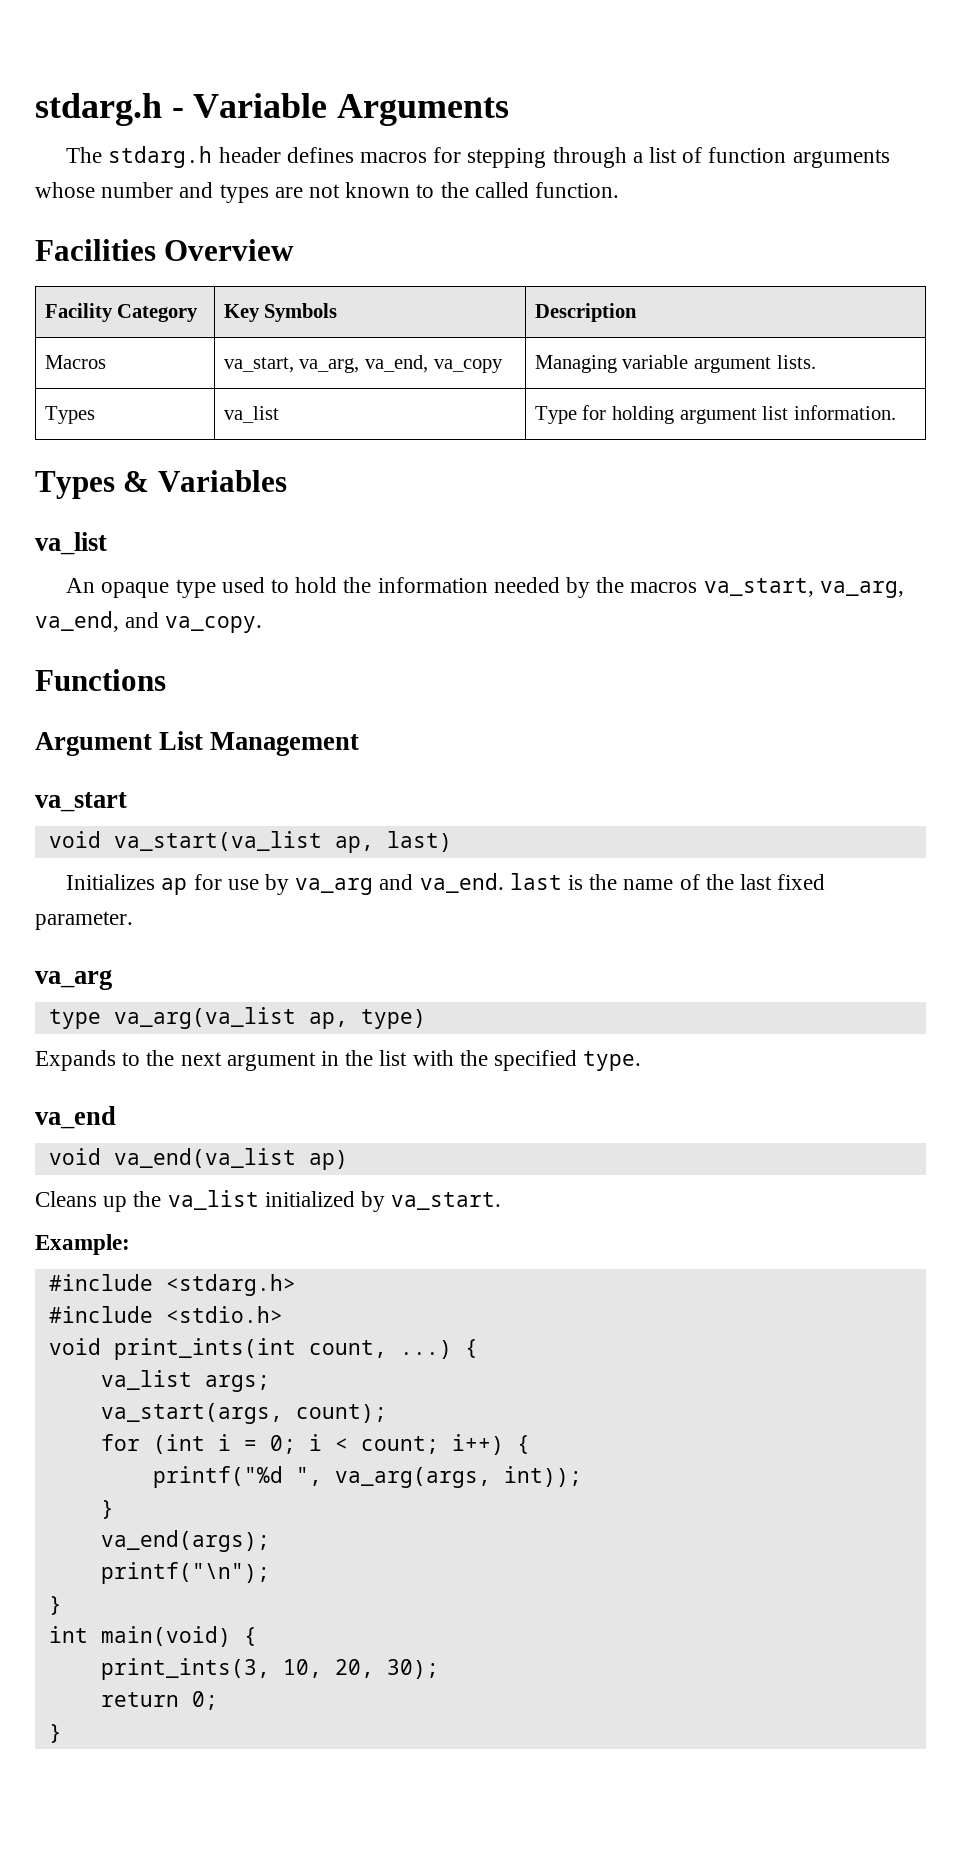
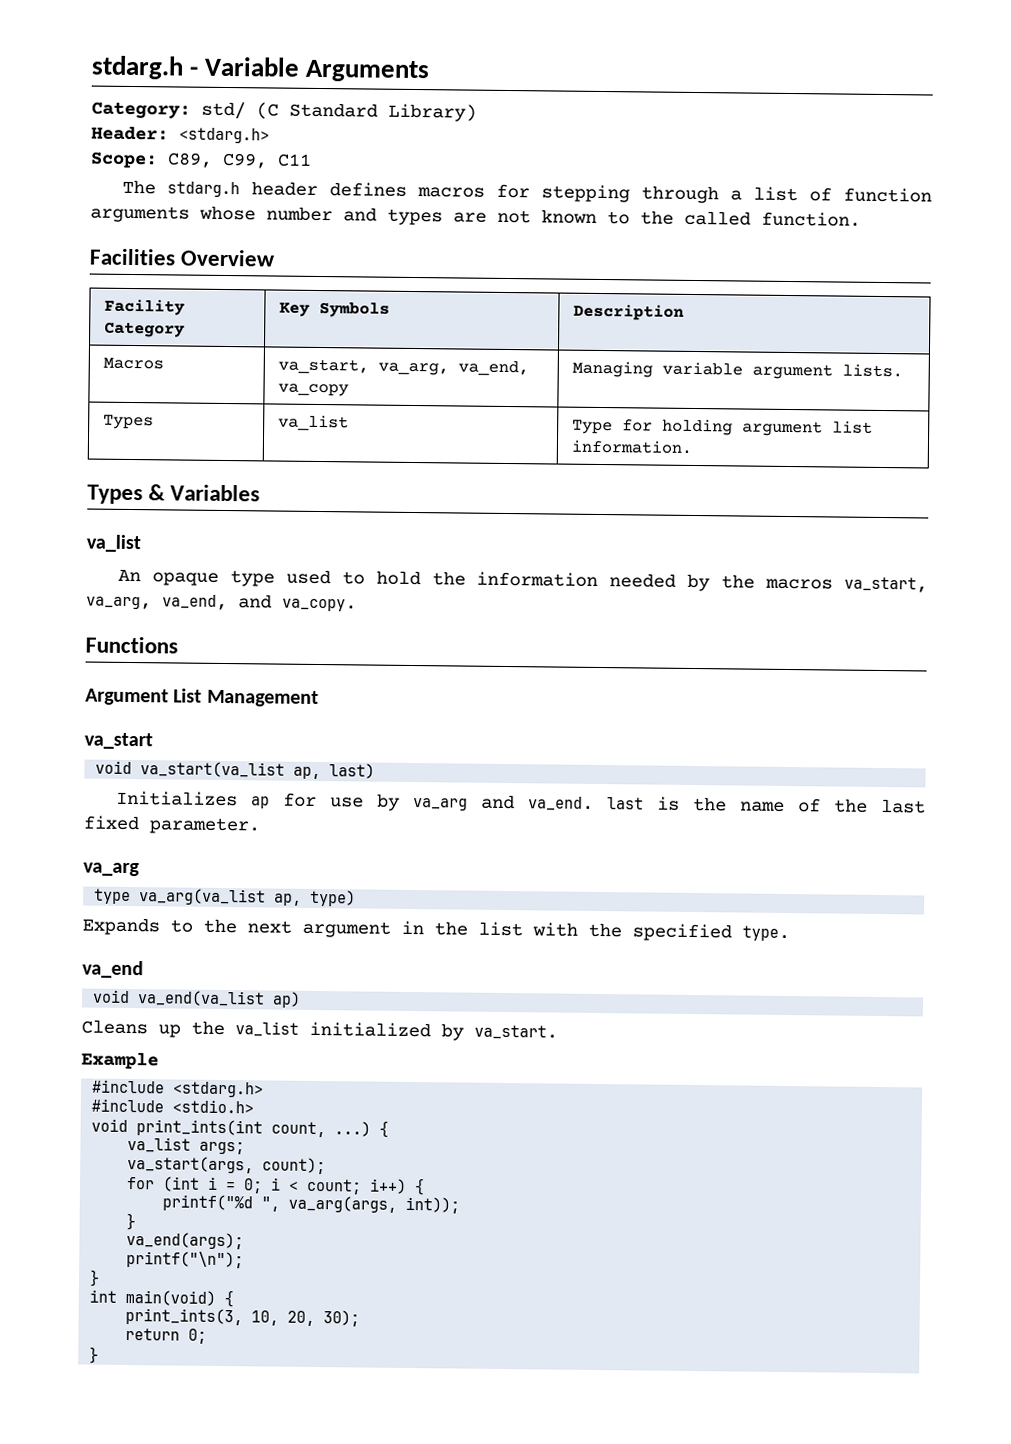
+ Category: std/ (C Standard Library)
+ Header: <stdarg.h>
+ Scope: C89, C99, C11
- Example:
+ Example

